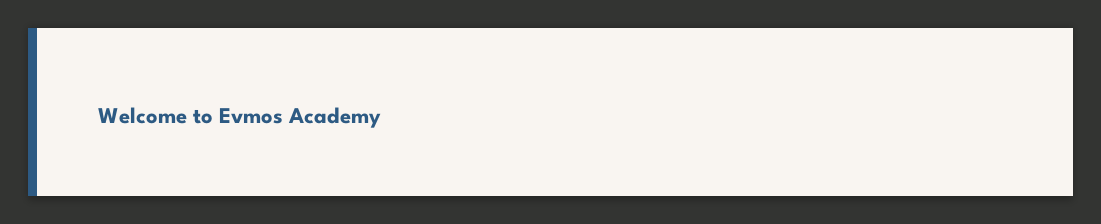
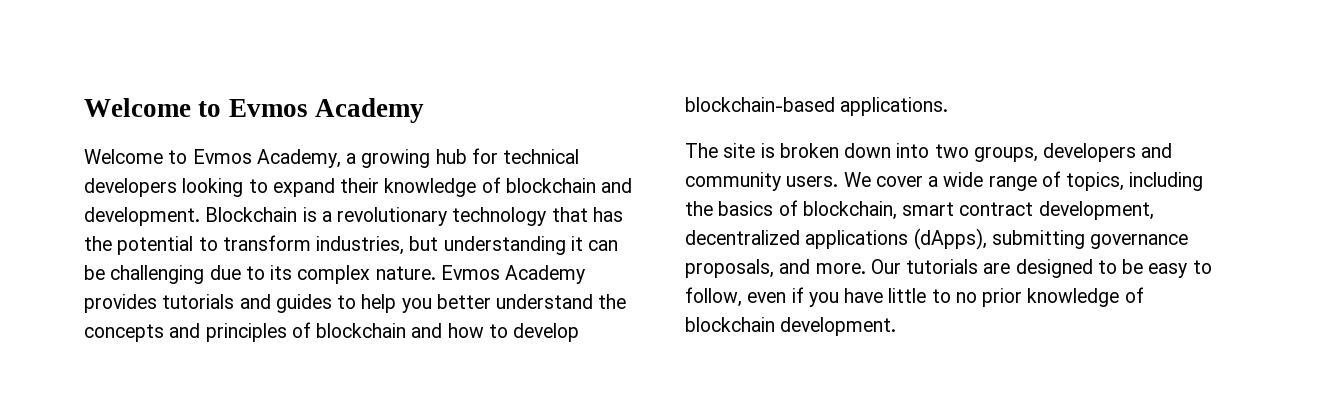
+ Welcome to Evmos Academy, a growing hub for technical developers looking to expand their knowledge of blockchain and development. Blockchain is a revolutionary technology that has the potential to transform industries, but understanding it can be challenging due to its complex nature. Evmos Academy provides tutorials and guides to help you better understand the concepts and principles of blockchain and how to develop blockchain-based applications.
+ The site is broken down into two groups, developers and community users. We cover a wide range of topics, including the basics of blockchain, smart contract development, decentralized applications (dApps), submitting governance proposals, and more. Our tutorials are designed to be easy to follow, even if you have little to no prior knowledge of blockchain development.

